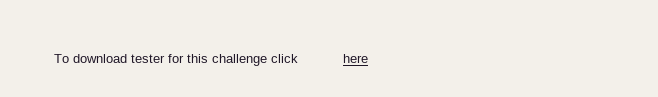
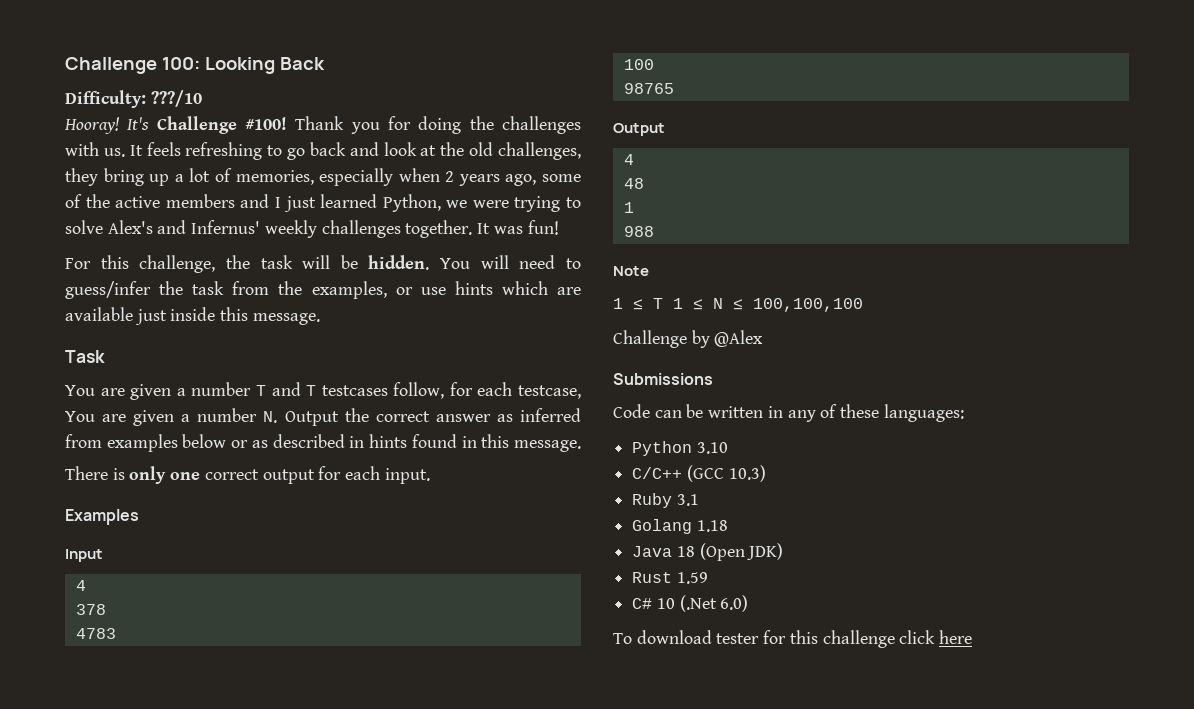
+ Challenge 100: Looking Back
+ Difficulty: ???/10
+ Hooray! It's Challenge #100! Thank you for doing the challenges with us. It feels refreshing to go back and look at the old challenges, they bring up a lot of memories, especially when 2 years ago, some of the active members and I just learned Python, we were trying to solve Alex's and Infernus' weekly challenges together. It was fun!
+ For this challenge, the task will be hidden. You will need to guess/infer the task from the examples, or use hints which are available just inside this message.
+ Task
+ You are given a number T and T testcases follow, for each testcase, You are given a number N. Output the correct answer as inferred from examples below or as described in hints found in this message.
+ There is only one correct output for each input.
+ Examples
+ Input
+ 4
+ 378
+ 4783
+ 100
+ 98765
+ Output
+ 4
+ 48
+ 1
+ 988
+ Note
+ 1 ≤ T 1 ≤ N ≤ 100,100,100
+ Challenge by @Alex
+ Submissions
+ Code can be written in any of these languages:
+ Python 3.10
+ C/C++ (GCC 10.3)
+ Ruby 3.1
+ Golang 1.18
+ Java 18 (Open JDK)
+ Rust 1.59
+ C# 10 (.Net 6.0)

